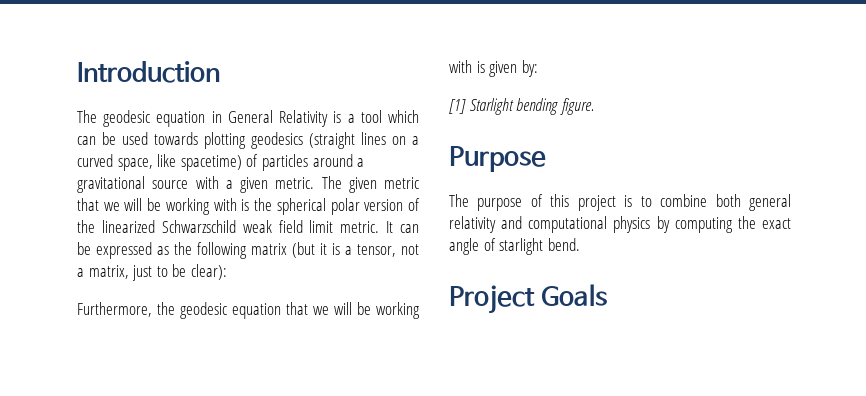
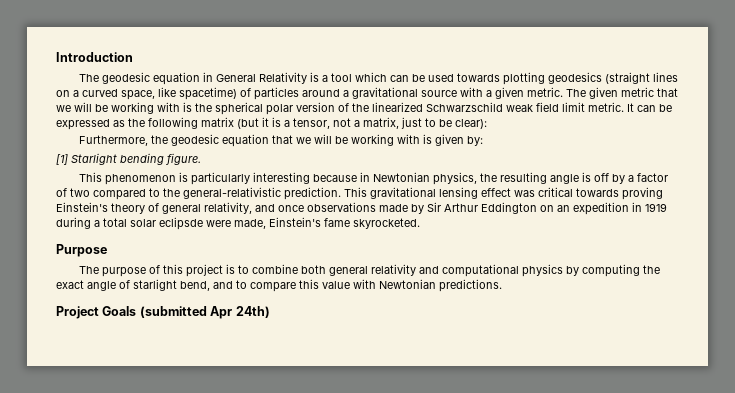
+ This phenomenon is particularly interesting because in Newtonian physics, the resulting angle is off by a factor of two compared to the general-relativistic prediction. This gravitational lensing effect was critical towards proving Einstein's theory of general relativity, and once observations made by Sir Arthur Eddington on an expedition in 1919 during a total solar eclipsde were made, Einstein's fame skyrocketed.
- The purpose of this project is to combine both general relativity and computational physics by computing the exact angle of starlight bend.
+ The purpose of this project is to combine both general relativity and computational physics by computing the exact angle of starlight bend, and to compare this value with Newtonian predictions.
- Project Goals
+ Project Goals (submitted Apr 24th)

